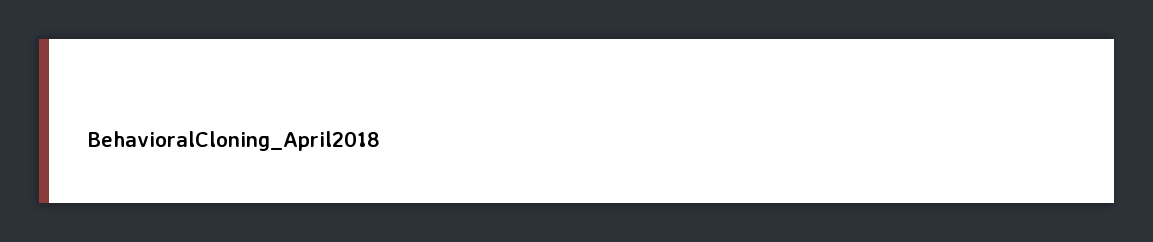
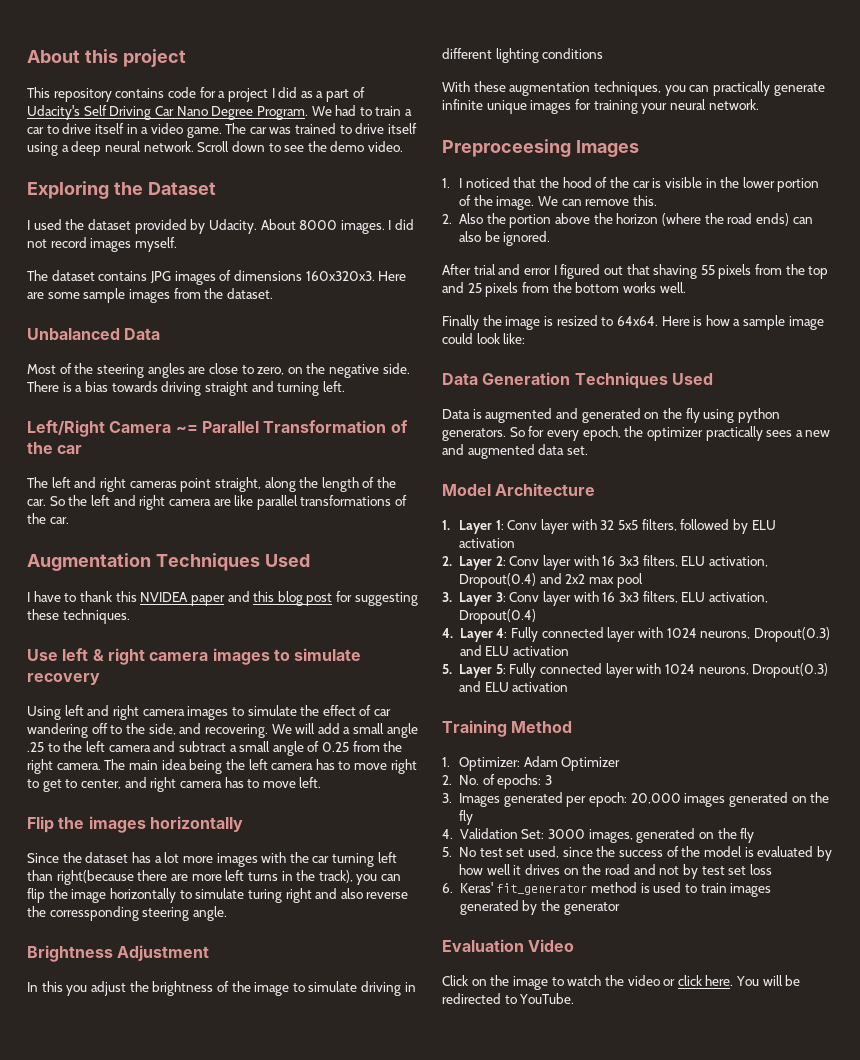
- BehavioralCloning_April2018
+ About this project
+ This repository contains code for a project I did as a part of Udacity's Self Driving Car Nano Degree Program. We had to train a car to drive itself in a video game. The car was trained to drive itself using a deep neural network. Scroll down to see the demo video.
+ Exploring the Dataset
+ I used the dataset provided by Udacity. About 8000 images. I did not record images myself.
+ The dataset contains JPG images of dimensions 160x320x3. Here are some sample images from the dataset.
+ Unbalanced Data
+ Most of the steering angles are close to zero, on the negative side. There is a bias towards driving straight and turning left.
+ Left/Right Camera ~= Parallel Transformation of the car
+ The left and right cameras point straight, along the length of the car. So the left and right camera are like parallel transformations of the car.
+ Augmentation Techniques Used
+ I have to thank this NVIDEA paper and this blog post for suggesting these techniques.
+ Use left & right camera images to simulate recovery
+ Using left and right camera images to simulate the effect of car wandering off to the side, and recovering. We will add a small angle .25 to the left camera and subtract a small angle of 0.25 from the right camera. The main idea being the left camera has to move right to get to center, and right camera has to move left.
+ Flip the images horizontally
+ Since the dataset has a lot more images with the car turning left than right(because there are more left turns in the track), you can flip the image horizontally to simulate turing right and also reverse the corressponding steering angle.
+ Brightness Adjustment
+ In this you adjust the brightness of the image to simulate driving in different lighting conditions
+ With these augmentation techniques, you can practically generate infinite unique images for training your neural network.
+ Preproceesing Images
+ 1. I noticed that the hood of the car is visible in the lower portion of the image. We can remove this.
+ 2. Also the portion above the horizon (where the road ends) can also be ignored.
+ After trial and error I figured out that shaving 55 pixels from the top and 25 pixels from the bottom works well.
+ Finally the image is resized to 64x64. Here is how a sample image could look like:
+ Data Generation Techniques Used
+ Data is augmented and generated on the fly using python generators. So for every epoch, the optimizer practically sees a new and augmented data set.
+ Model Architecture
+ 1. Layer 1: Conv layer with 32 5x5 filters, followed by ELU activation
+ 2. Layer 2: Conv layer with 16 3x3 filters, ELU activation, Dropout(0.4) and 2x2 max pool
+ 3. Layer 3: Conv layer with 16 3x3 filters, ELU activation, Dropout(0.4)
+ 4. Layer 4: Fully connected layer with 1024 neurons, Dropout(0.3) and ELU activation
+ 5. Layer 5: Fully connected layer with 1024 neurons, Dropout(0.3) and ELU activation
+ Training Method
+ 1. Optimizer: Adam Optimizer
+ 2. No. of epochs: 3
+ 3. Images generated per epoch: 20,000 images generated on the fly
+ 4. Validation Set: 3000 images, generated on the fly
+ 5. No test set used, since the success of the model is evaluated by how well it drives on the road and not by test set loss
+ 6. Keras' fit_generator method is used to train images generated by the generator
+ Evaluation Video
+ Click on the image to watch the video or click here. You will be redirected to YouTube.

